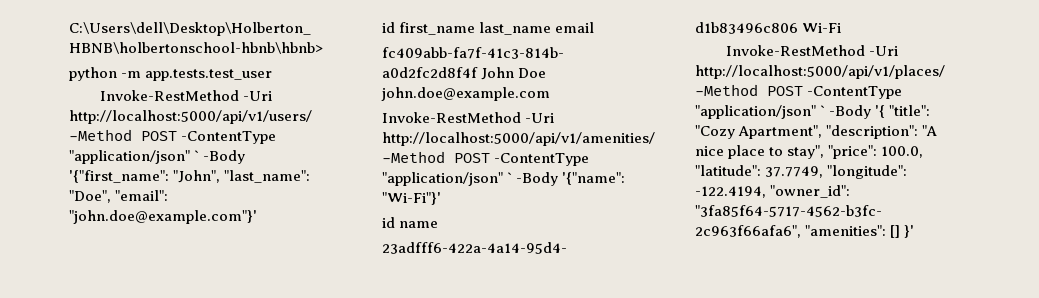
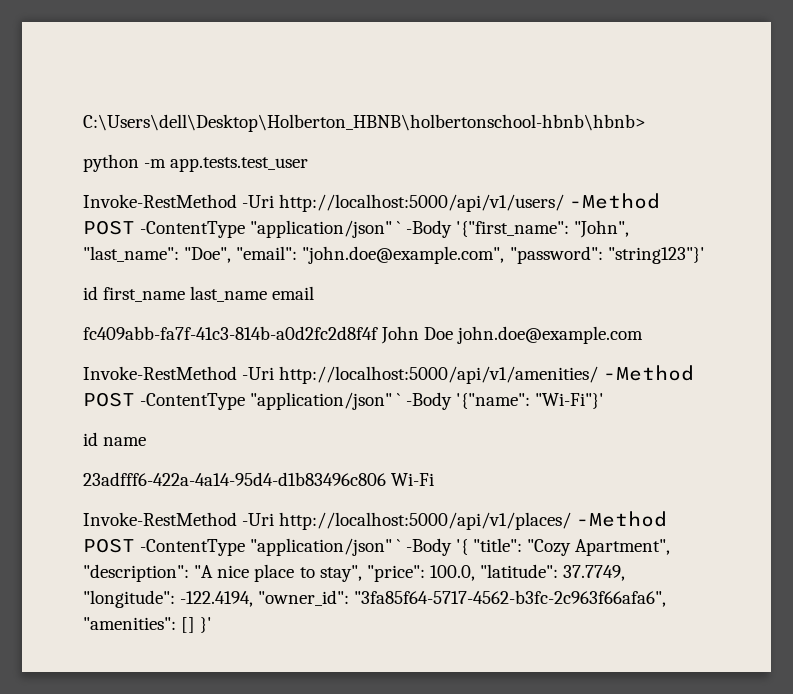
- Invoke-RestMethod -Uri http://localhost:5000/api/v1/users/ -Method POST -ContentType "application/json" ` -Body '{"first_name": "John", "last_name": "Doe", "email": "john.doe@example.com"}'
+ Invoke-RestMethod -Uri http://localhost:5000/api/v1/users/ -Method POST -ContentType "application/json" ` -Body '{"first_name": "John", "last_name": "Doe", "email": "john.doe@example.com", "password": "string123"}'

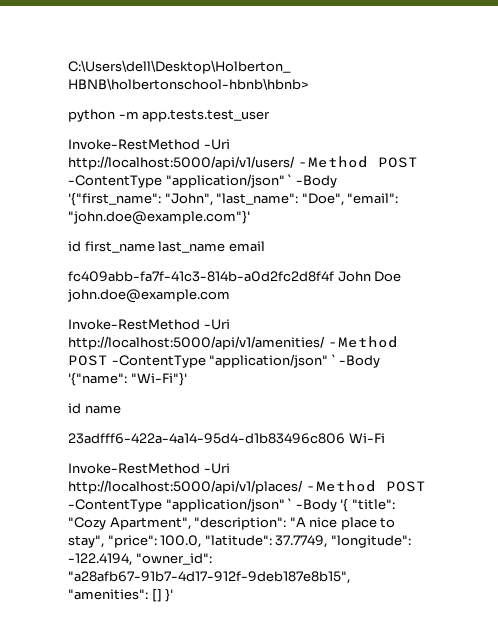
- Invoke-RestMethod -Uri http://localhost:5000/api/v1/users/ -Method POST -ContentType "application/json" ` -Body '{"first_name": "John", "last_name": "Doe", "email": "john.doe@example.com", "password": "string123"}'
+ Invoke-RestMethod -Uri http://localhost:5000/api/v1/users/ -Method POST -ContentType "application/json" ` -Body '{"first_name": "John", "last_name": "Doe", "email": "john.doe@example.com"}'
- Invoke-RestMethod -Uri http://localhost:5000/api/v1/places/ -Method POST -ContentType "application/json" ` -Body '{ "title": "Cozy Apartment", "description": "A nice place to stay", "price": 100.0, "latitude": 37.7749, "longitude": -122.4194, "owner_id": "3fa85f64-5717-4562-b3fc-2c963f66afa6", "amenities": [] }'
+ Invoke-RestMethod -Uri http://localhost:5000/api/v1/places/ -Method POST -ContentType "application/json" ` -Body '{ "title": "Cozy Apartment", "description": "A nice place to stay", "price": 100.0, "latitude": 37.7749, "longitude": -122.4194, "owner_id": "a28afb67-91b7-4d17-912f-9deb187e8b15", "amenities": [] }'

